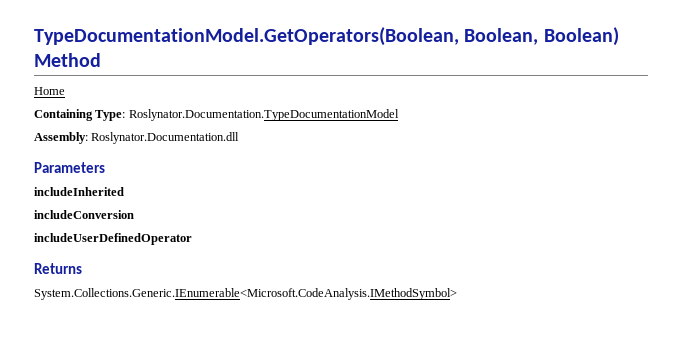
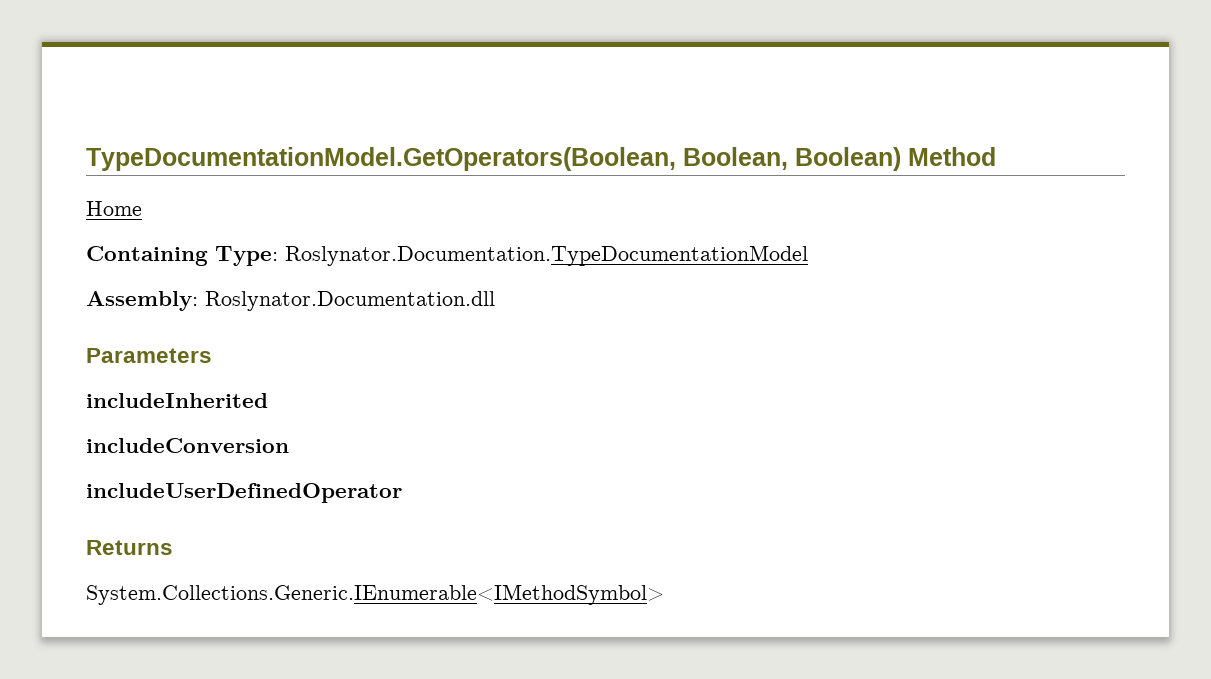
- System.Collections.Generic.IEnumerable<Microsoft.CodeAnalysis.IMethodSymbol>
+ System.Collections.Generic.IEnumerable<IMethodSymbol>

